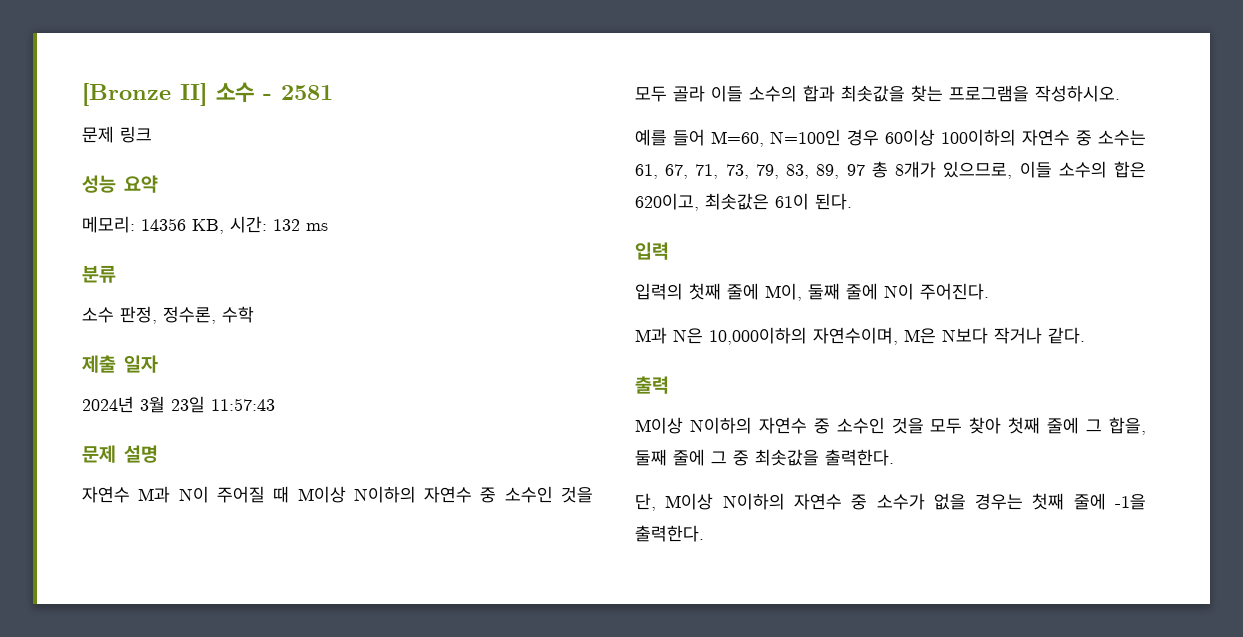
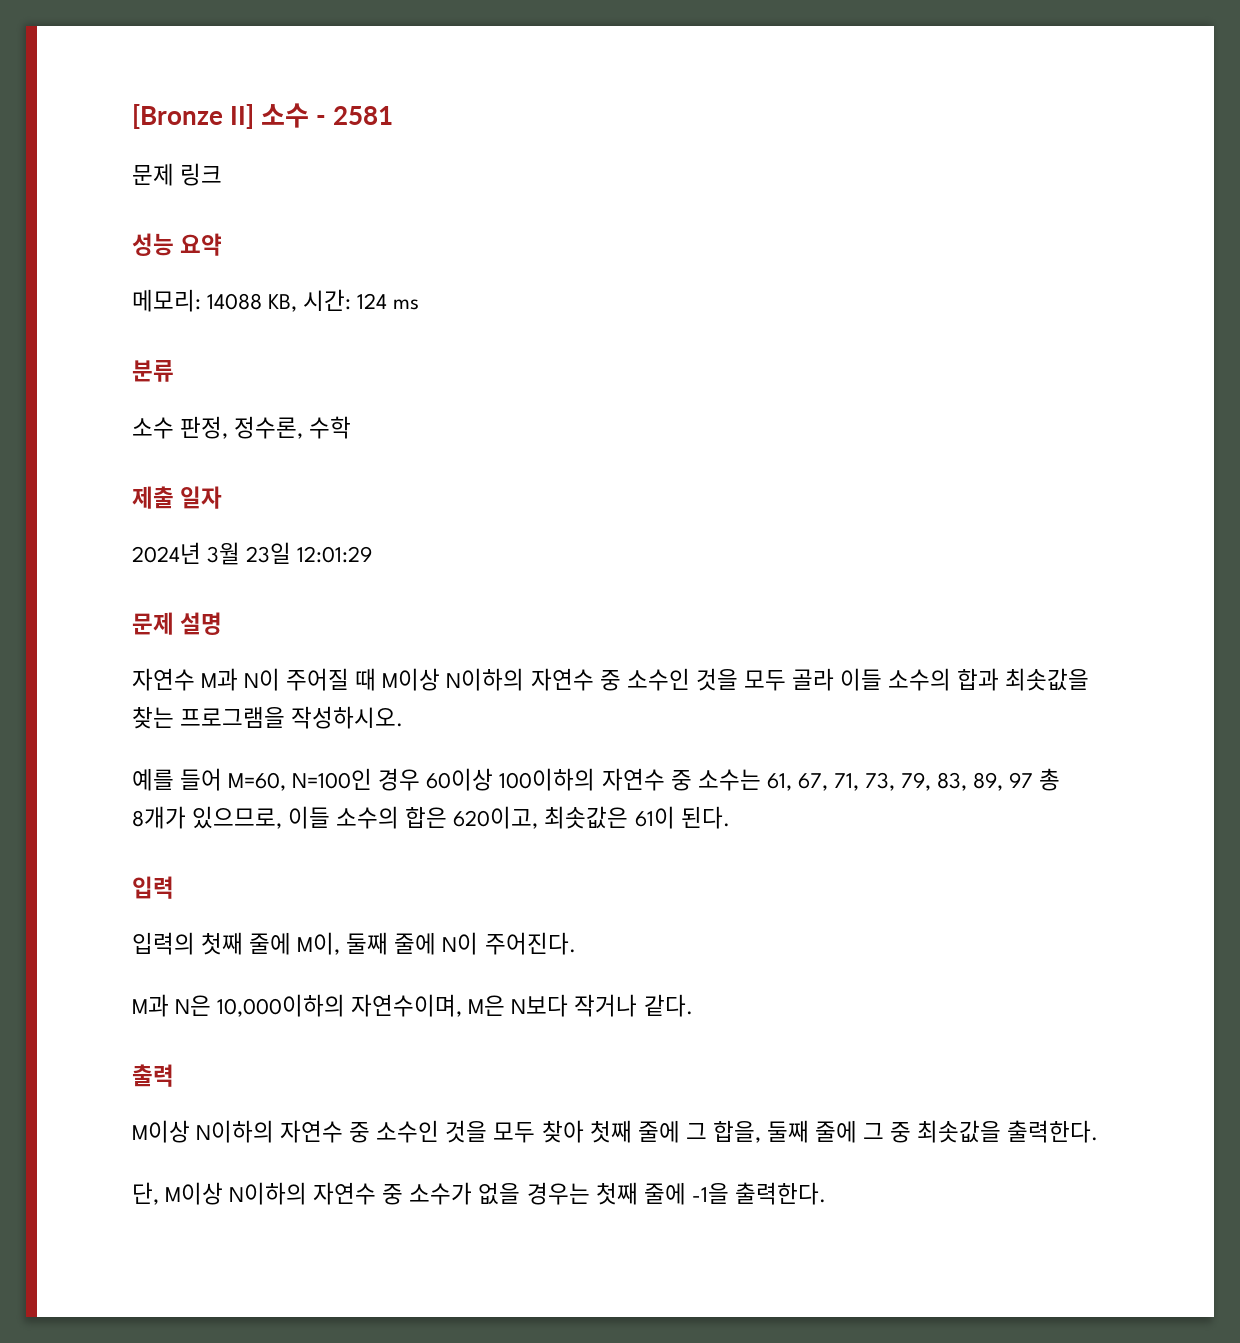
- 메모리: 14356 KB, 시간: 132 ms
+ 메모리: 14088 KB, 시간: 124 ms
- 2024년 3월 23일 11:57:43
+ 2024년 3월 23일 12:01:29

